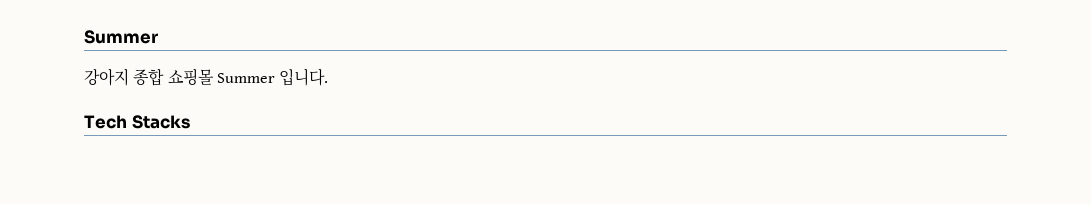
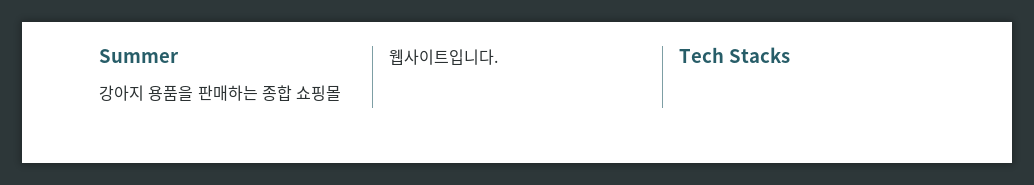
- 강아지 종합 쇼핑몰 Summer 입니다.
+ 강아지 용품을 판매하는 종합 쇼핑몰 웹사이트입니다.

